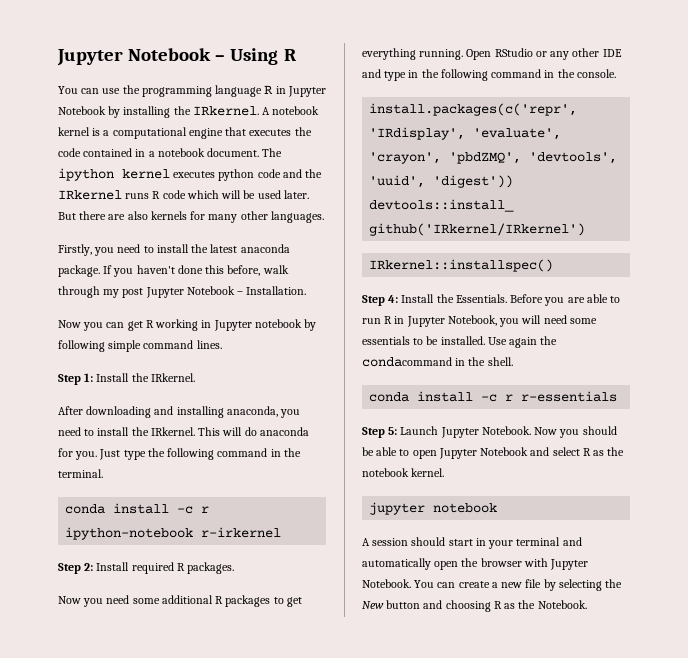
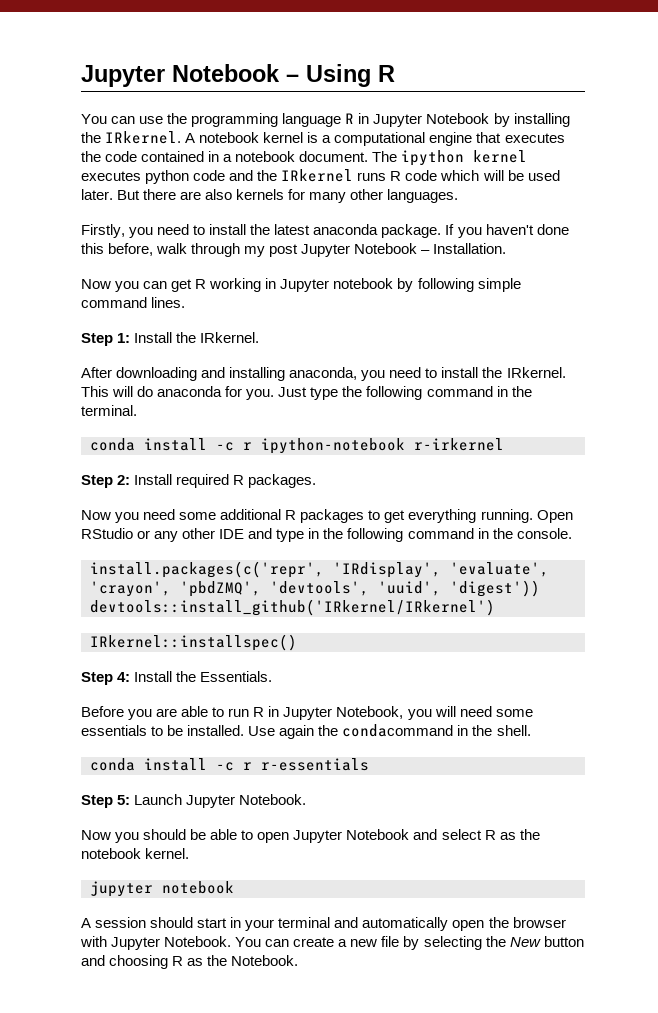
- Step 4: Install the Essentials. Before you are able to run R in Jupyter Notebook, you will need some essentials to be installed.
+ Step 4: Install the Essentials.
+ Before you are able to run R in Jupyter Notebook, you will need some essentials to be installed.
- Step 5: Launch Jupyter Notebook. Now you should be able to open Jupyter Notebook and select R as the notebook kernel.
+ Step 5: Launch Jupyter Notebook.
+ Now you should be able to open Jupyter Notebook and select R as the notebook kernel.

